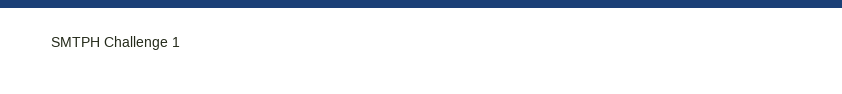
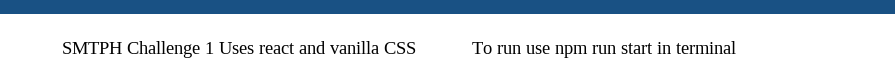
- SMTPH Challenge 1
+ SMTPH Challenge 1 Uses react and vanilla CSS To run use npm run start in terminal

